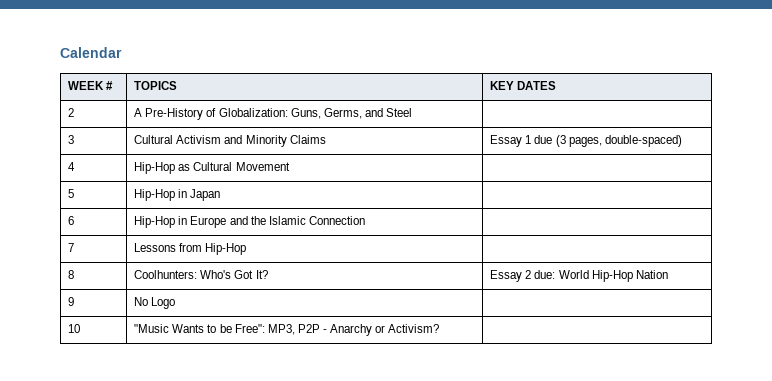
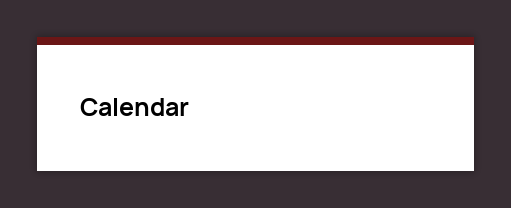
- WEEK # | TOPICS | KEY DATES
- 2 | A Pre-History of Globalization: Guns, Germs, and Steel |
- 3 | Cultural Activism and Minority Claims | Essay 1 due (3 pages, double-spaced)
- 4 | Hip-Hop as Cultural Movement |
- 5 | Hip-Hop in Japan |
- 6 | Hip-Hop in Europe and the Islamic Connection |
- 7 | Lessons from Hip-Hop |
- 8 | Coolhunters: Who's Got It? | Essay 2 due: World Hip-Hop Nation
- 9 | No Logo |
- 10 | "Music Wants to be Free": MP3, P2P - Anarchy or Activism? |

